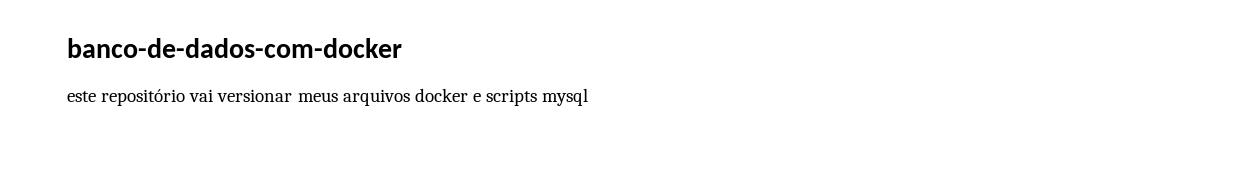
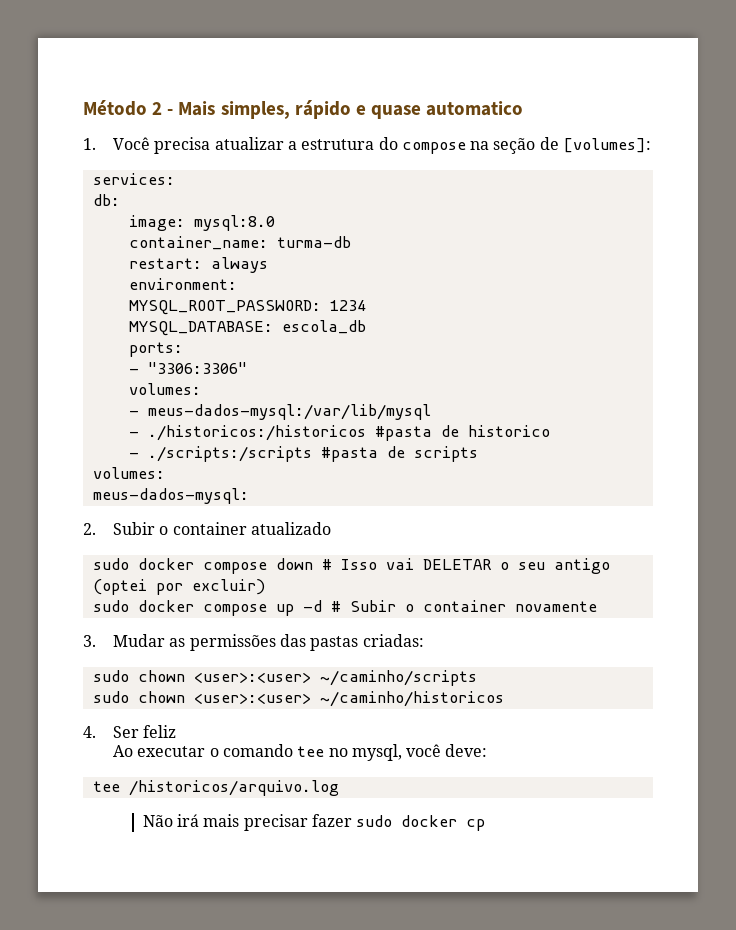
- banco-de-dados-com-docker
- este repositório vai versionar meus arquivos docker e scripts mysql
+ Método 2 - Mais simples, rápido e quase automatico
+ 1. Você precisa atualizar a estrutura do compose na seção de [volumes]:
+ services:
+ db:
+ image: mysql:8.0
+ container_name: turma-db
+ restart: always
+ environment:
+ MYSQL_ROOT_PASSWORD: 1234
+ MYSQL_DATABASE: escola_db
+ ports:
+ - "3306:3306"
+ volumes:
+ - meus-dados-mysql:/var/lib/mysql
+ - ./historicos:/historicos #pasta de historico
+ - ./scripts:/scripts #pasta de scripts
+ volumes:
+ meus-dados-mysql:
+ 2. Subir o container atualizado
+ sudo docker compose down # Isso vai DELETAR o seu antigo (optei por excluir)
+ sudo docker compose up -d # Subir o container novamente
+ 3. Mudar as permissões das pastas criadas:
+ sudo chown <user>:<user> ~/caminho/scripts
+ sudo chown <user>:<user> ~/caminho/historicos
+ 4. Ser feliz
+ Ao executar o comando tee no mysql, você deve:
+ tee /historicos/arquivo.log
+ Não irá mais precisar fazer sudo docker cp

